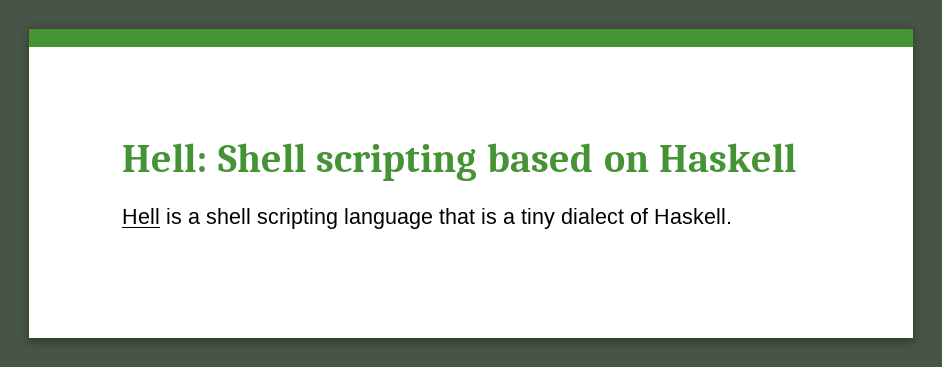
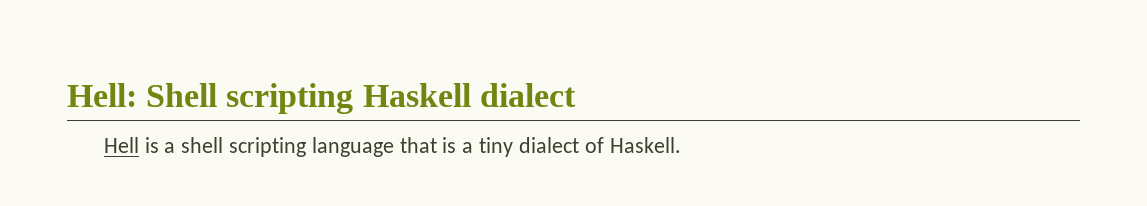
- Hell: Shell scripting based on Haskell
+ Hell: Shell scripting Haskell dialect

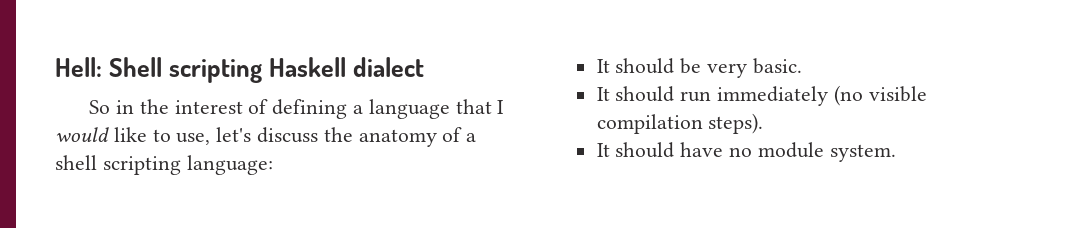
- Hell is a shell scripting language that is a tiny dialect of Haskell.
+ So in the interest of defining a language that I would like to use, let's discuss the anatomy of a shell scripting language:
+ It should be very basic.
+ It should run immediately (no visible compilation steps).
+ It should have no module system.

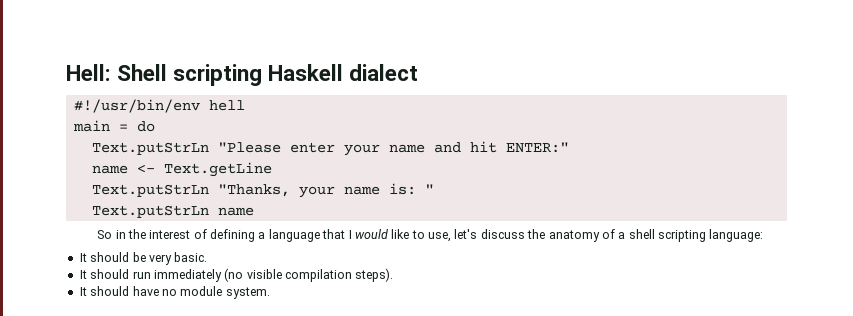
+ #!/usr/bin/env hell
+ main = do
+ Text.putStrLn "Please enter your name and hit ENTER:"
+ name <- Text.getLine
+ Text.putStrLn "Thanks, your name is: "
+ Text.putStrLn name

